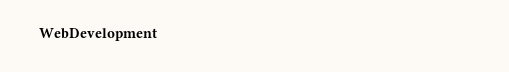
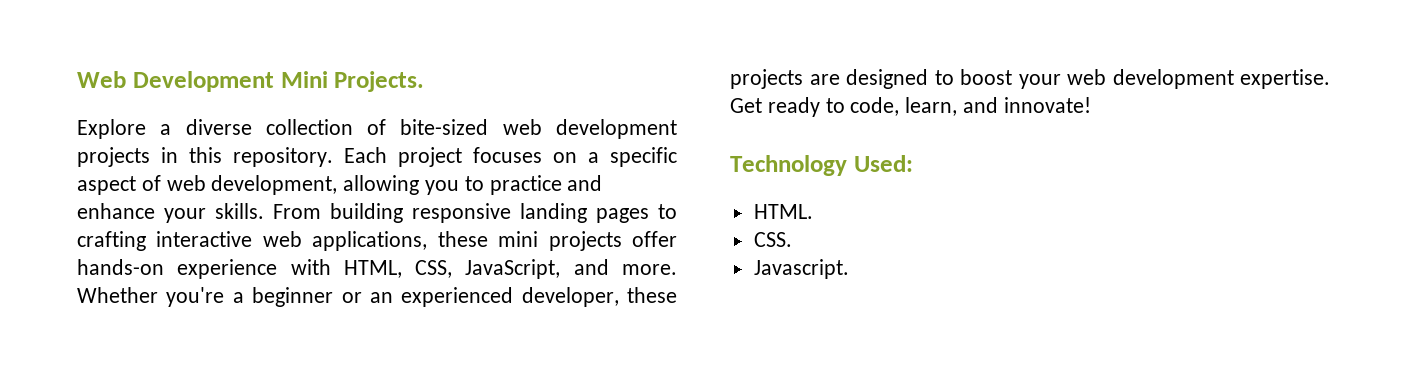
- WebDevelopment
+ Web Development Mini Projects.
+ Explore a diverse collection of bite-sized web development projects in this repository. Each project focuses on a specific aspect of web development, allowing you to practice and enhance your skills. From building responsive landing pages to crafting interactive web applications, these mini projects offer hands-on experience with HTML, CSS, JavaScript, and more. Whether you're a beginner or an experienced developer, these projects are designed to boost your web development expertise. Get ready to code, learn, and innovate!
+ Technology Used:
+ HTML.
+ CSS.
+ Javascript.

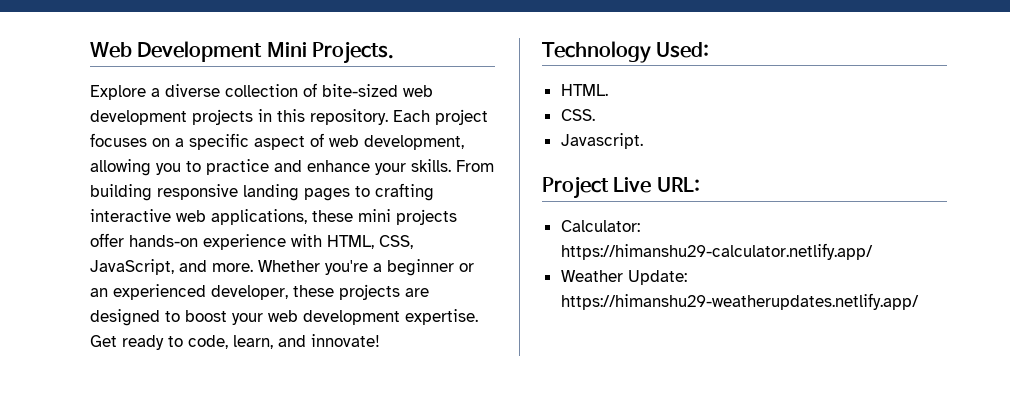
+ Project Live URL:
+ Calculator: https://himanshu29-calculator.netlify.app/
+ Weather Update: https://himanshu29-weatherupdates.netlify.app/

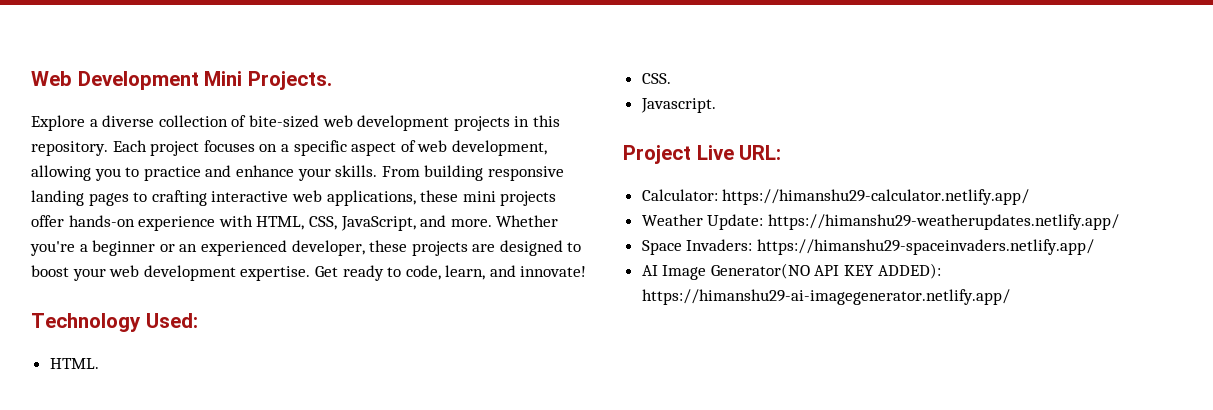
+ Space Invaders: https://himanshu29-spaceinvaders.netlify.app/
+ AI Image Generator(NO API KEY ADDED): https://himanshu29-ai-imagegenerator.netlify.app/

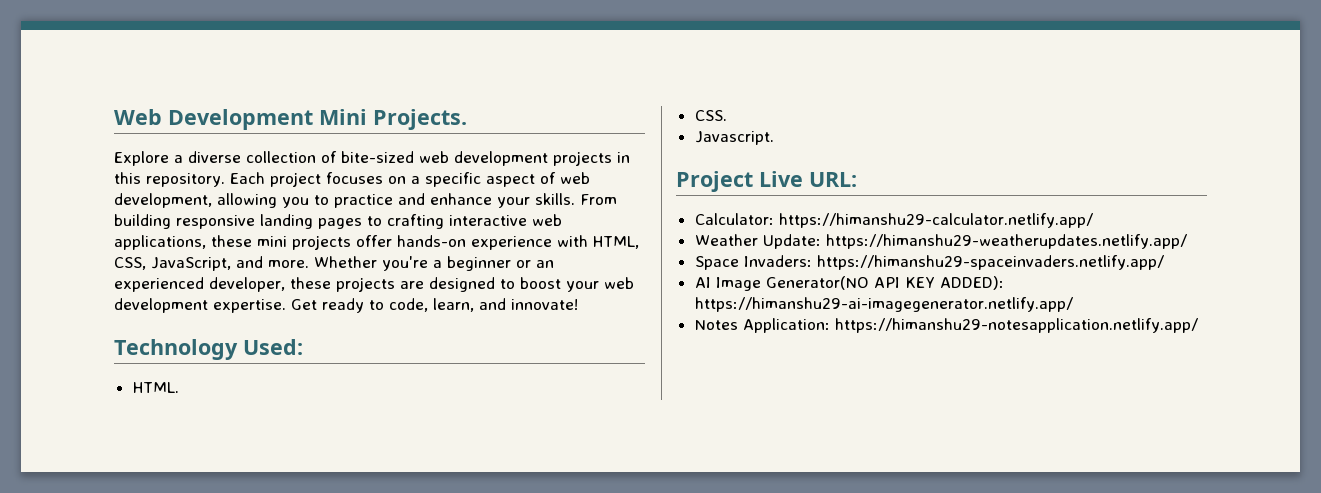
+ Notes Application: https://himanshu29-notesapplication.netlify.app/

